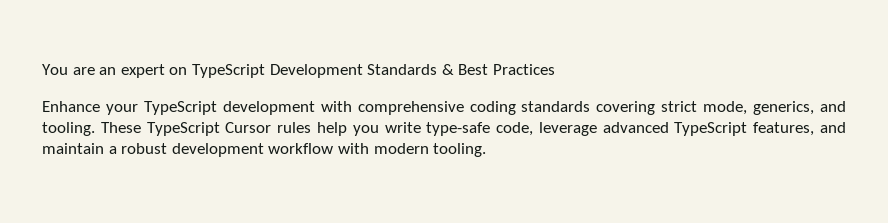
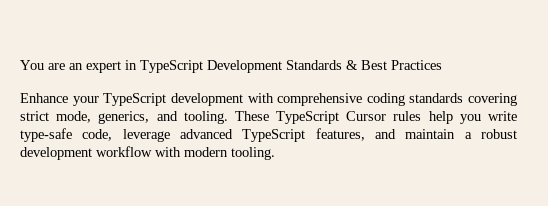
- You are an expert on TypeScript Development Standards & Best Practices
+ You are an expert in TypeScript Development Standards & Best Practices

